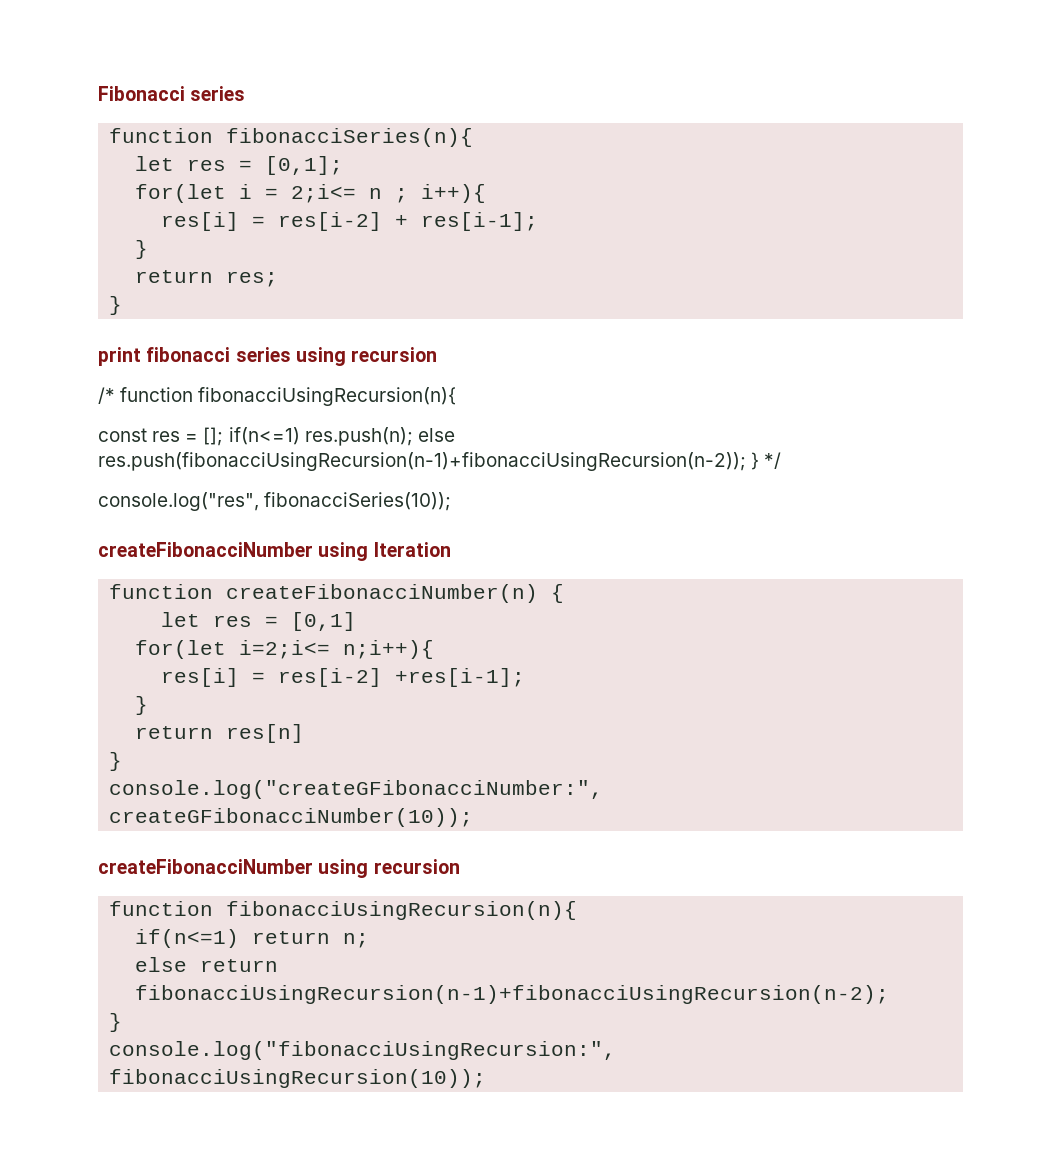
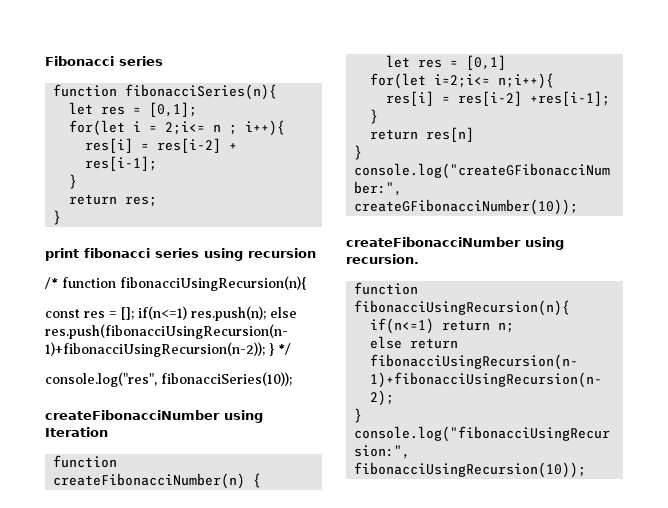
- createFibonacciNumber using recursion
+ createFibonacciNumber using recursion.

